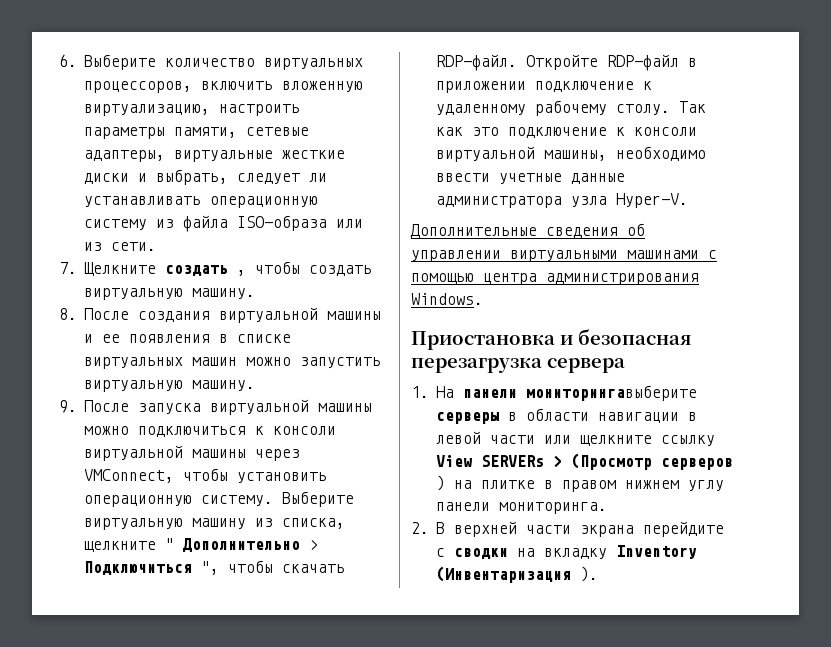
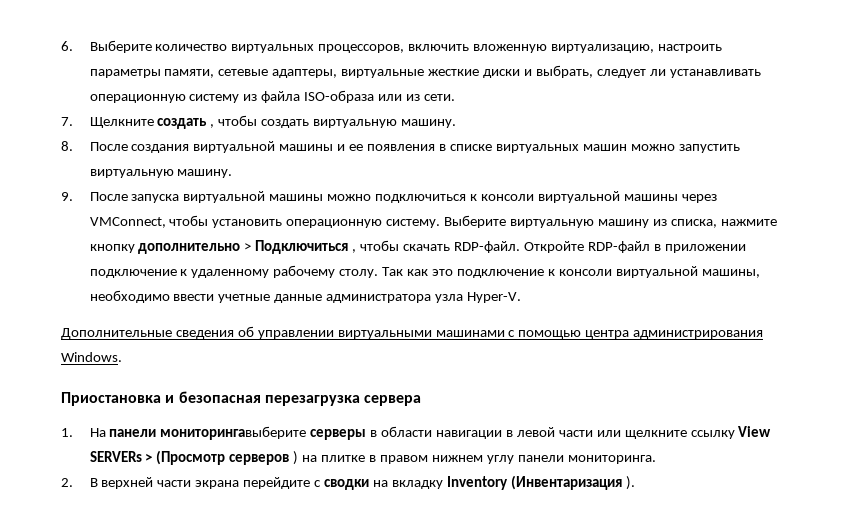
- Выберите виртуальную машину из списка, щелкните " Дополнительно > Подключиться ", чтобы скачать RDP-файл.
+ Выберите виртуальную машину из списка, нажмите кнопку дополнительно > Подключиться , чтобы скачать RDP-файл.

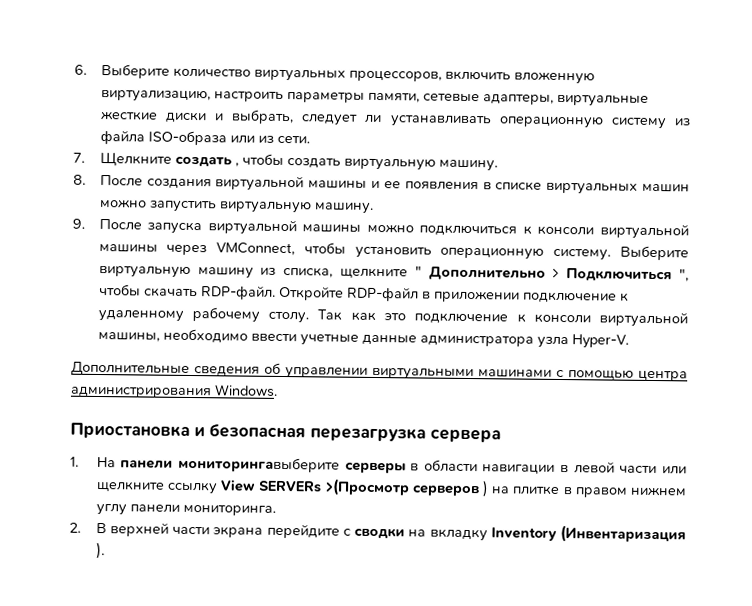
- Выберите виртуальную машину из списка, нажмите кнопку дополнительно > Подключиться , чтобы скачать RDP-файл.
+ Выберите виртуальную машину из списка, щелкните " Дополнительно > Подключиться ", чтобы скачать RDP-файл.
- 1. На панели мониторингавыберите серверы в области навигации в левой части или щелкните ссылку View SERVERs > (Просмотр серверов ) на плитке в правом нижнем углу панели мониторинга.
+ 1. На панели мониторингавыберите серверы в области навигации в левой части или щелкните ссылку View SERVERs >(Просмотр серверов ) на плитке в правом нижнем углу панели мониторинга.

